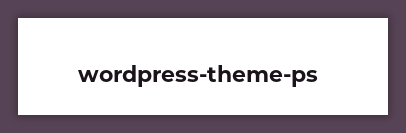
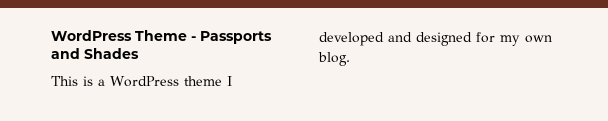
- wordpress-theme-ps
+ WordPress Theme - Passports and Shades
+ This is a WordPress theme I developed and designed for my own blog.

